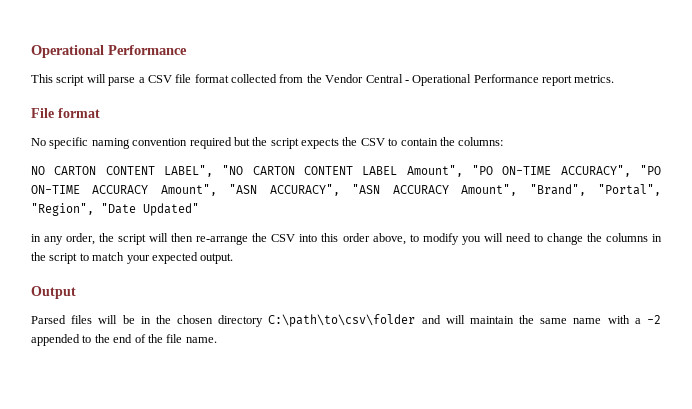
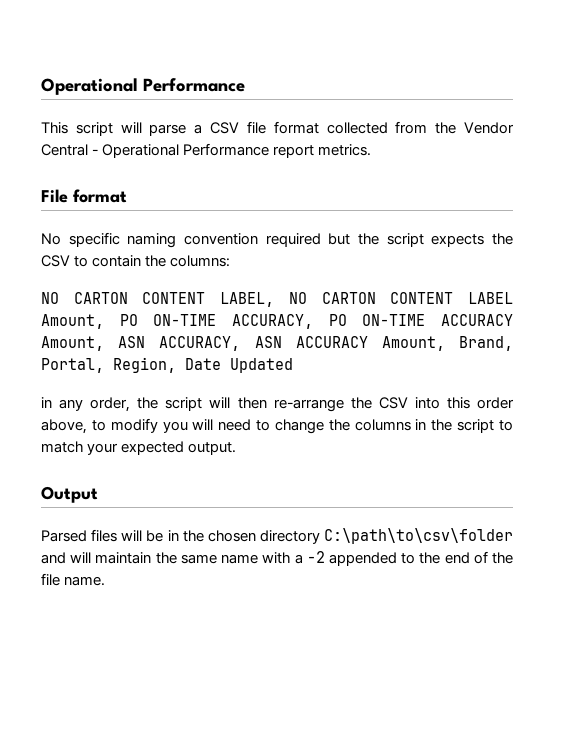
- NO CARTON CONTENT LABEL", "NO CARTON CONTENT LABEL Amount", "PO ON-TIME ACCURACY", "PO ON-TIME ACCURACY Amount", "ASN ACCURACY", "ASN ACCURACY Amount", "Brand", "Portal", "Region", "Date Updated"
+ NO CARTON CONTENT LABEL, NO CARTON CONTENT LABEL Amount, PO ON-TIME ACCURACY, PO ON-TIME ACCURACY Amount, ASN ACCURACY, ASN ACCURACY Amount, Brand, Portal, Region, Date Updated

